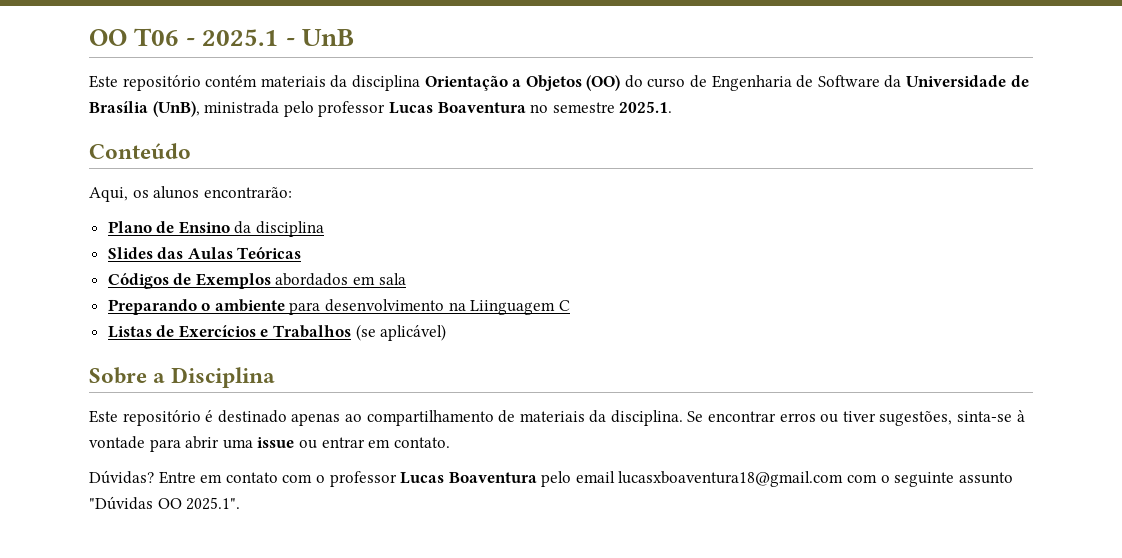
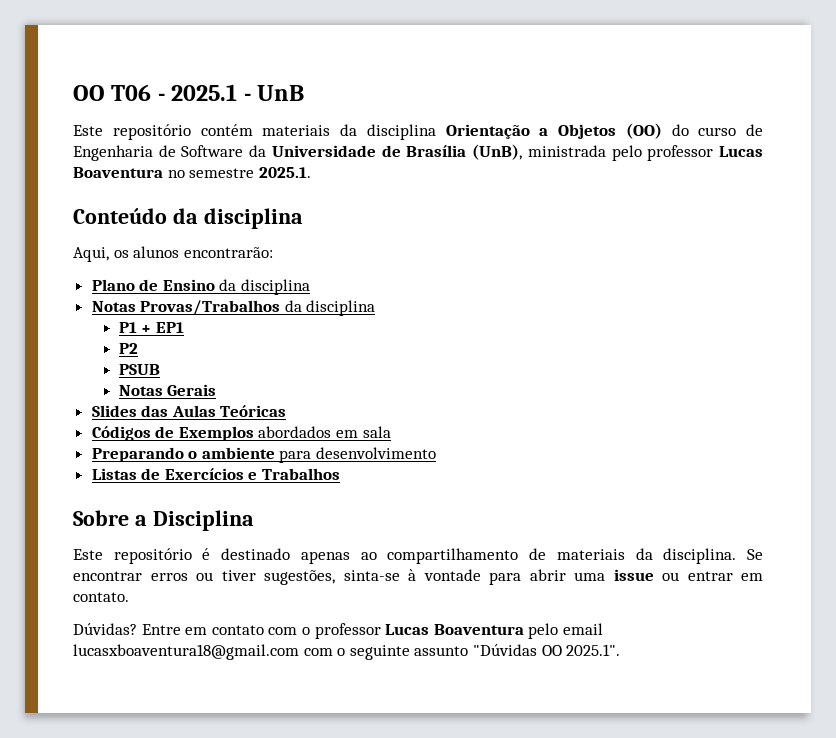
- Conteúdo
+ Conteúdo da disciplina
+ Notas Provas/Trabalhos da disciplina
+ P1 + EP1
+ P2
+ PSUB
+ Notas Gerais
- Preparando o ambiente para desenvolvimento na Liinguagem C
+ Preparando o ambiente para desenvolvimento
- Listas de Exercícios e Trabalhos (se aplicável)
+ Listas de Exercícios e Trabalhos

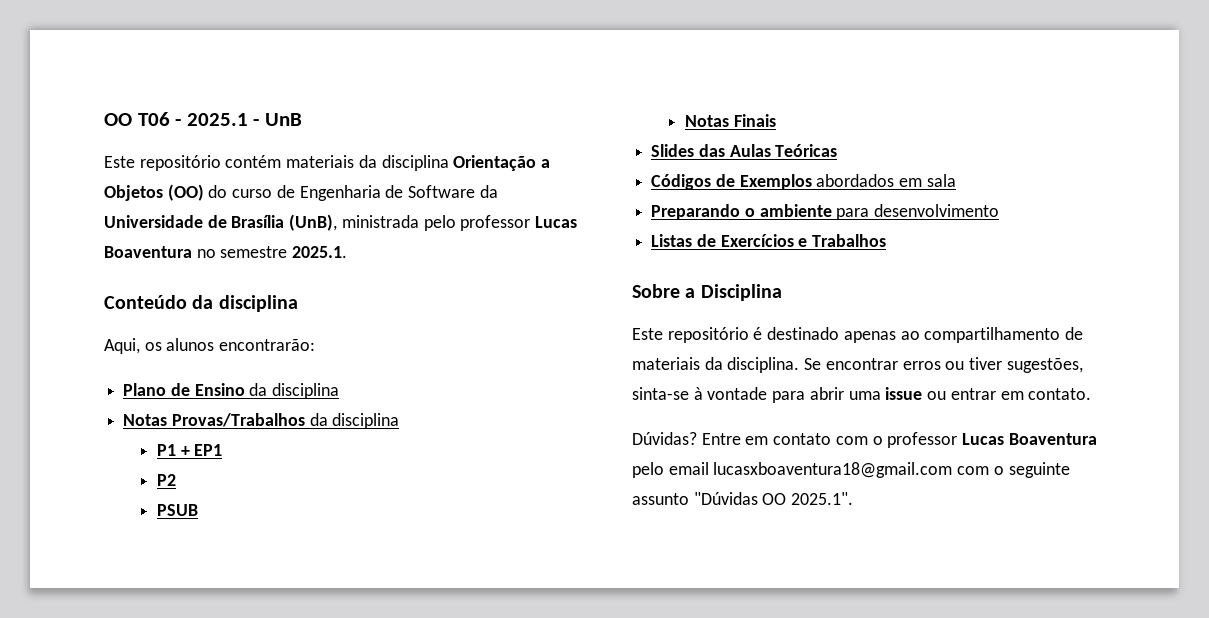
- Notas Gerais
+ Notas Finais

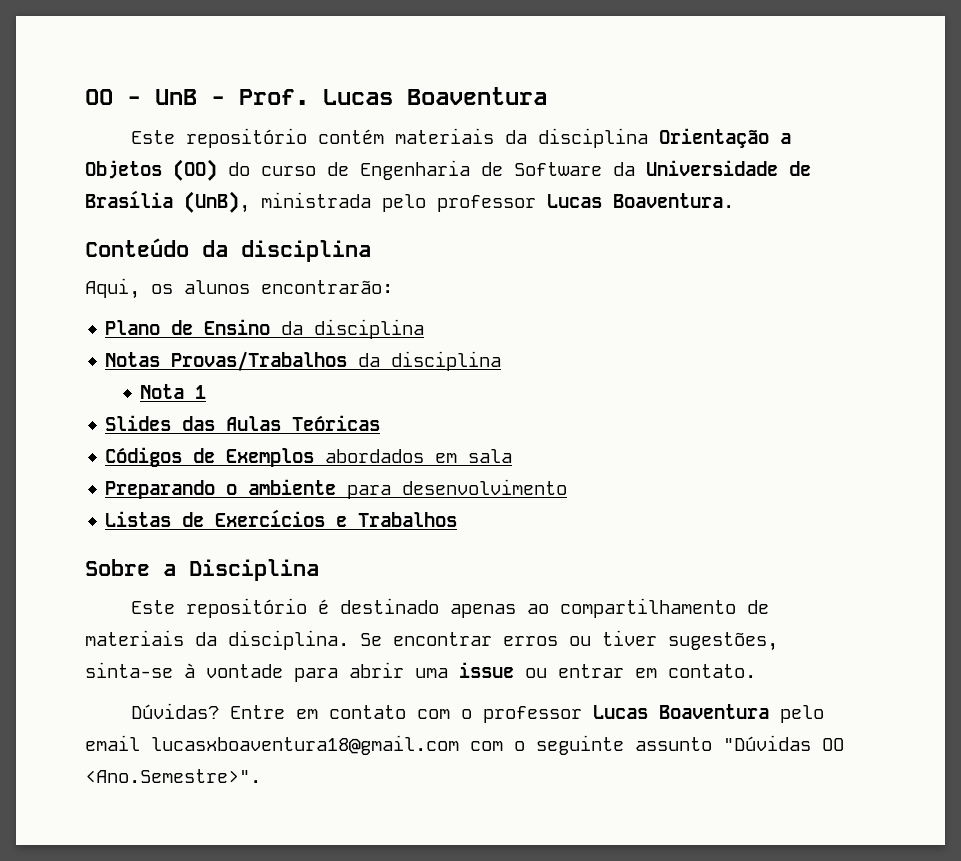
- OO T06 - 2025.1 - UnB
+ OO - UnB - Prof. Lucas Boaventura
- Este repositório contém materiais da disciplina Orientação a Objetos (OO) do curso de Engenharia de Software da Universidade de Brasília (UnB), ministrada pelo professor Lucas Boaventura no semestre 2025.1.
+ Este repositório contém materiais da disciplina Orientação a Objetos (OO) do curso de Engenharia de Software da Universidade de Brasília (UnB), ministrada pelo professor Lucas Boaventura.
- P1 + EP1
- P2
- PSUB
- Notas Finais
+ Nota 1
- Entre em contato com o professor Lucas Boaventura pelo email lucasxboaventura18@gmail.com com o seguinte assunto "Dúvidas OO 2025.1".
+ Entre em contato com o professor Lucas Boaventura pelo email lucasxboaventura18@gmail.com com o seguinte assunto "Dúvidas OO <Ano.Semestre>".

